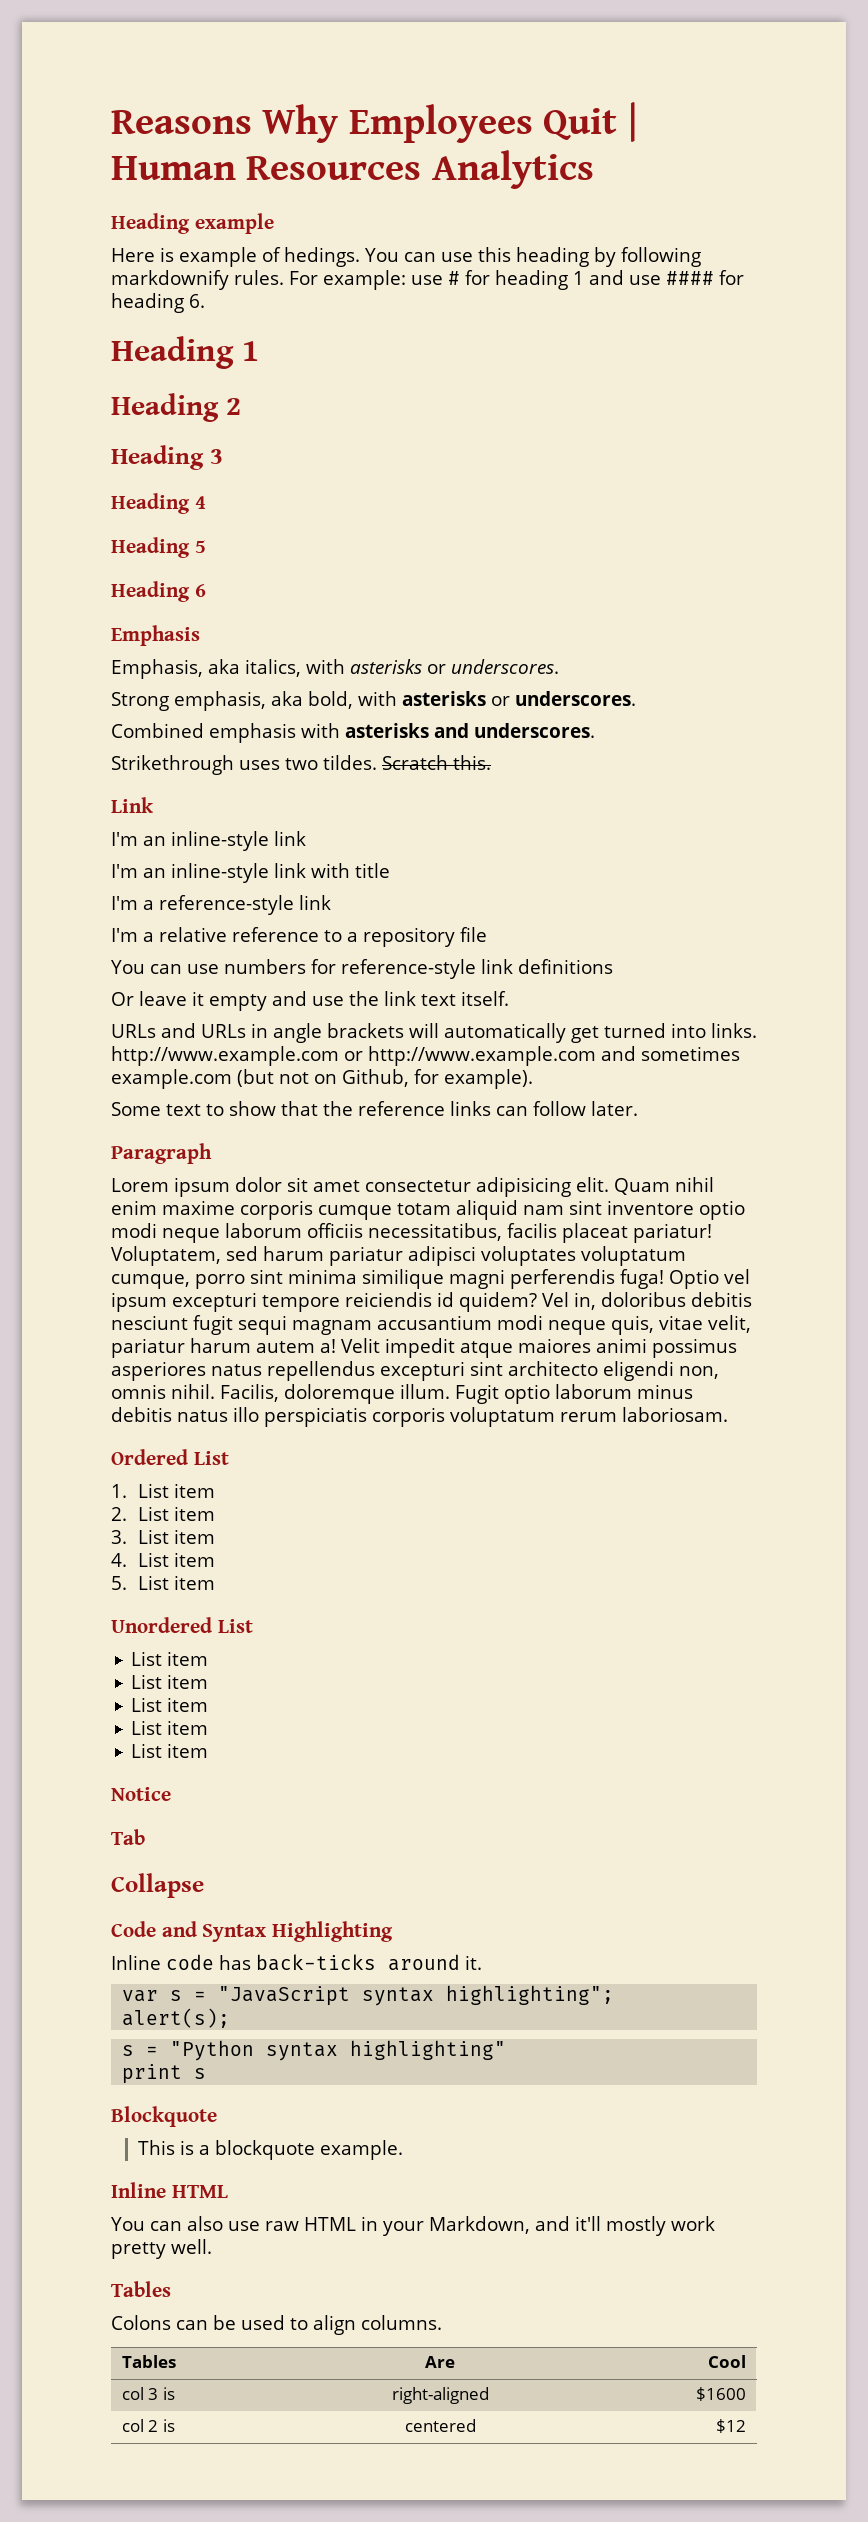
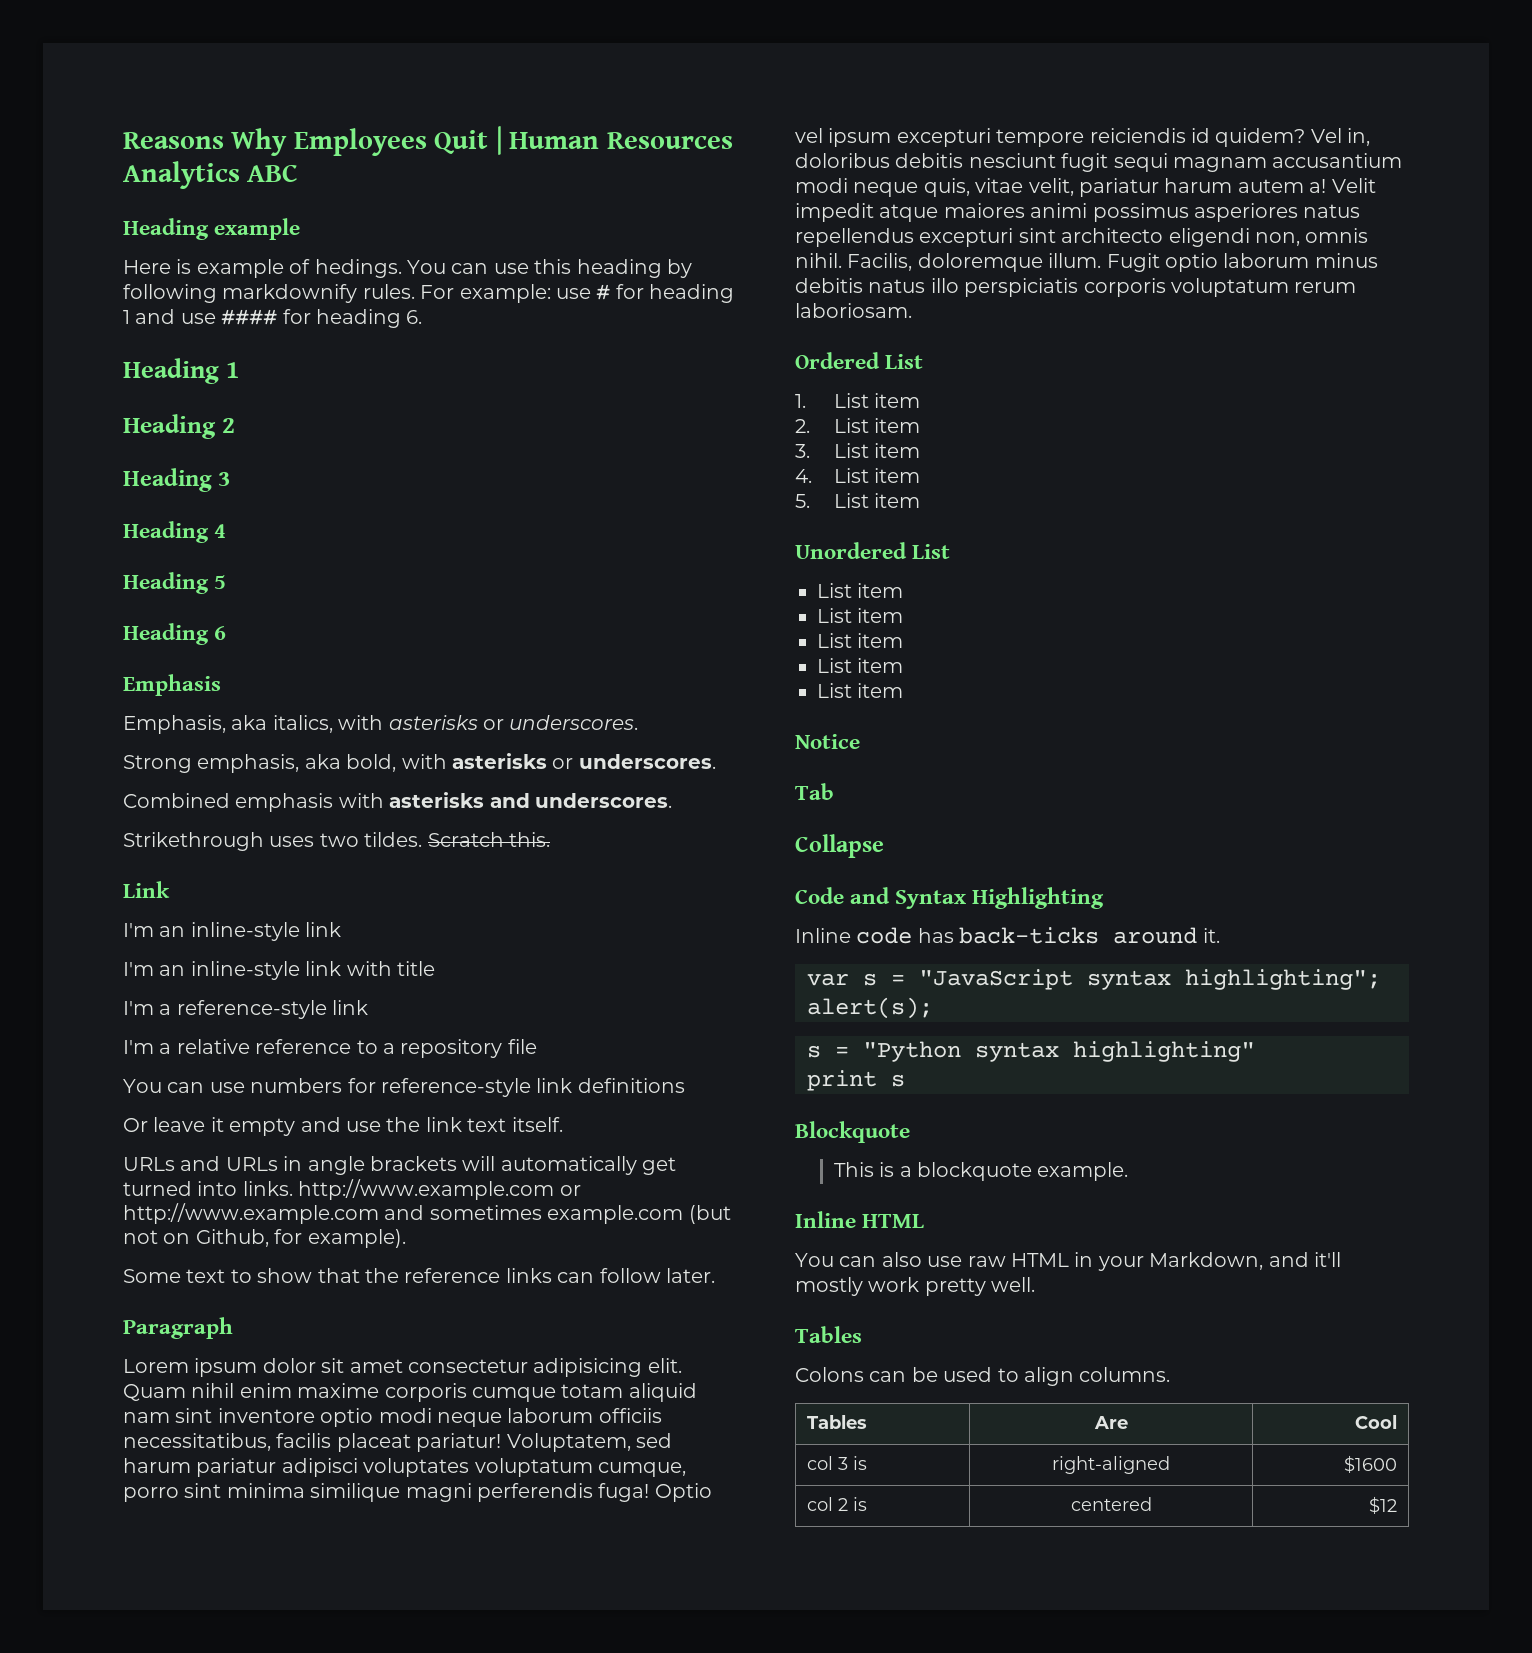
- Reasons Why Employees Quit | Human Resources Analytics
+ Reasons Why Employees Quit | Human Resources Analytics ABC

